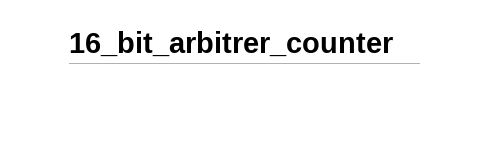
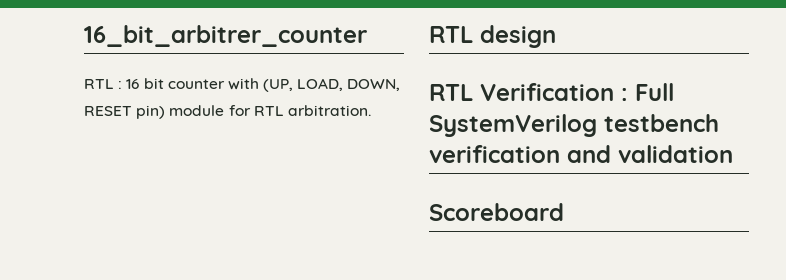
+ RTL : 16 bit counter with (UP, LOAD, DOWN, RESET pin) module for RTL arbitration.
+ RTL design
+ RTL Verification : Full SystemVerilog testbench verification and validation
+ Scoreboard

